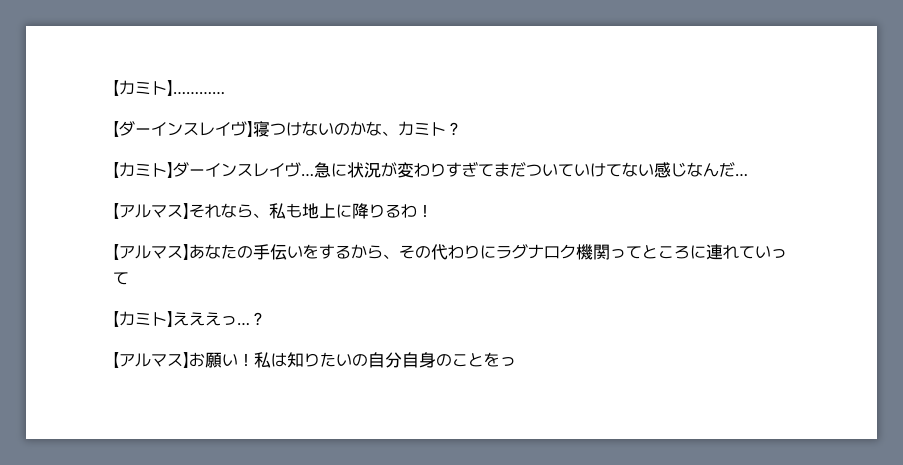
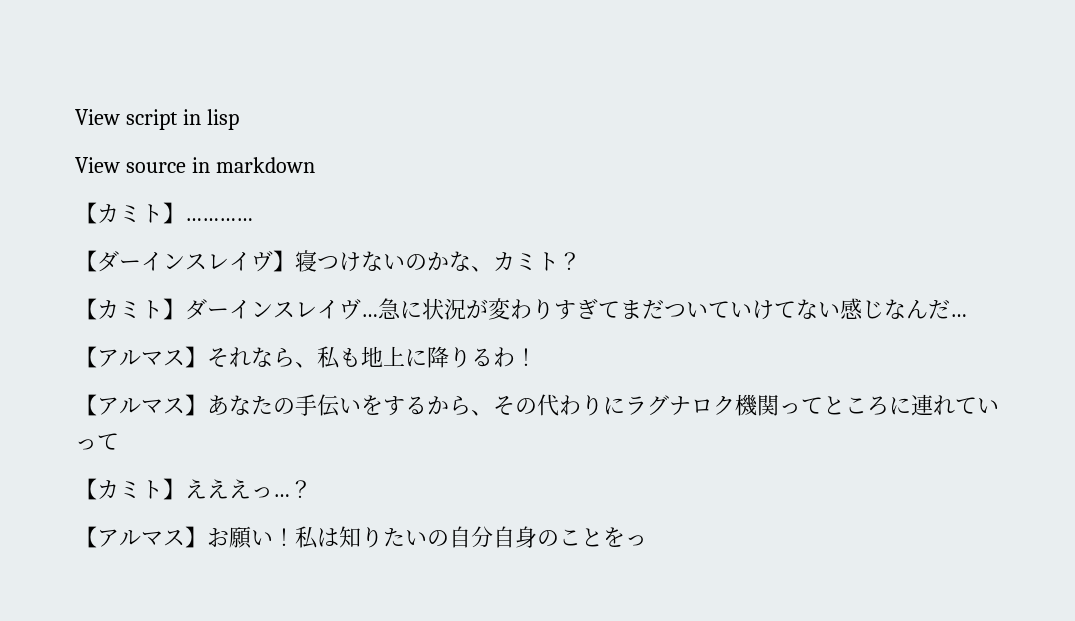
+ View script in lisp
+ View source in markdown

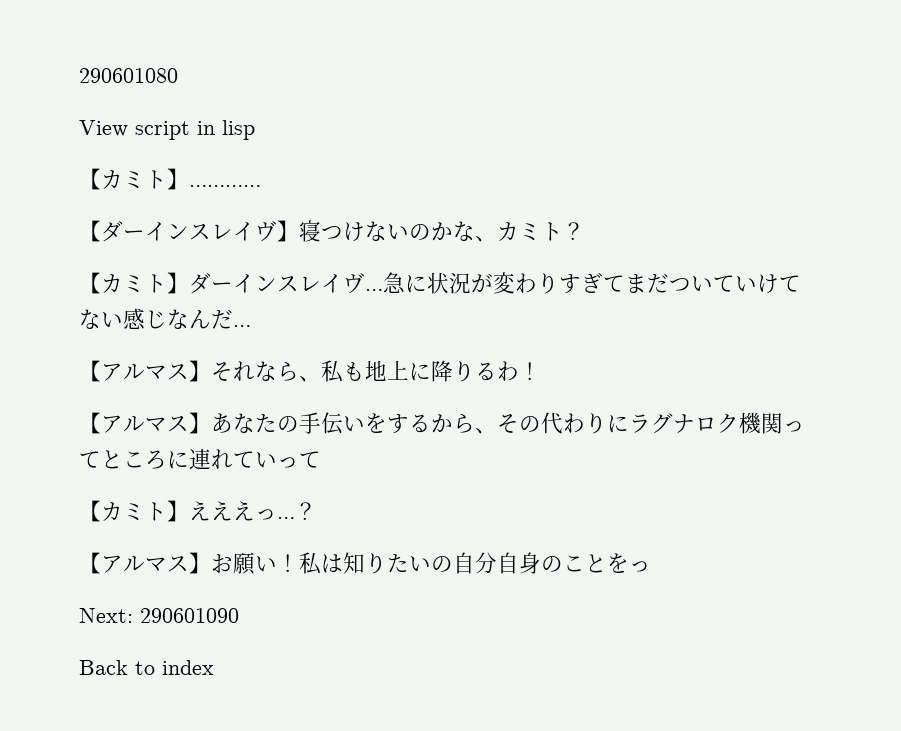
+ 290601080
- View source in markdown
+ Next: 290601090
+ Back to index

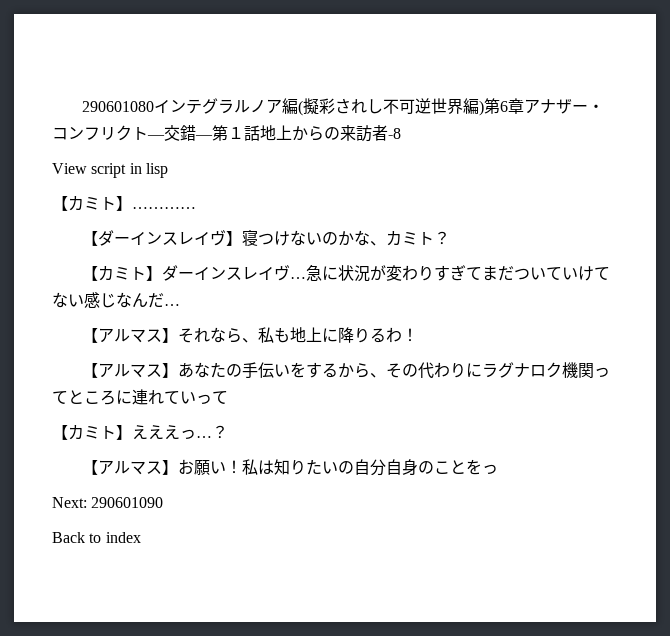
- 290601080
+ 290601080インテグラルノア編(擬彩されし不可逆世界編)第6章アナザー・コンフリクト―交錯―第１話地上からの来訪者-8

